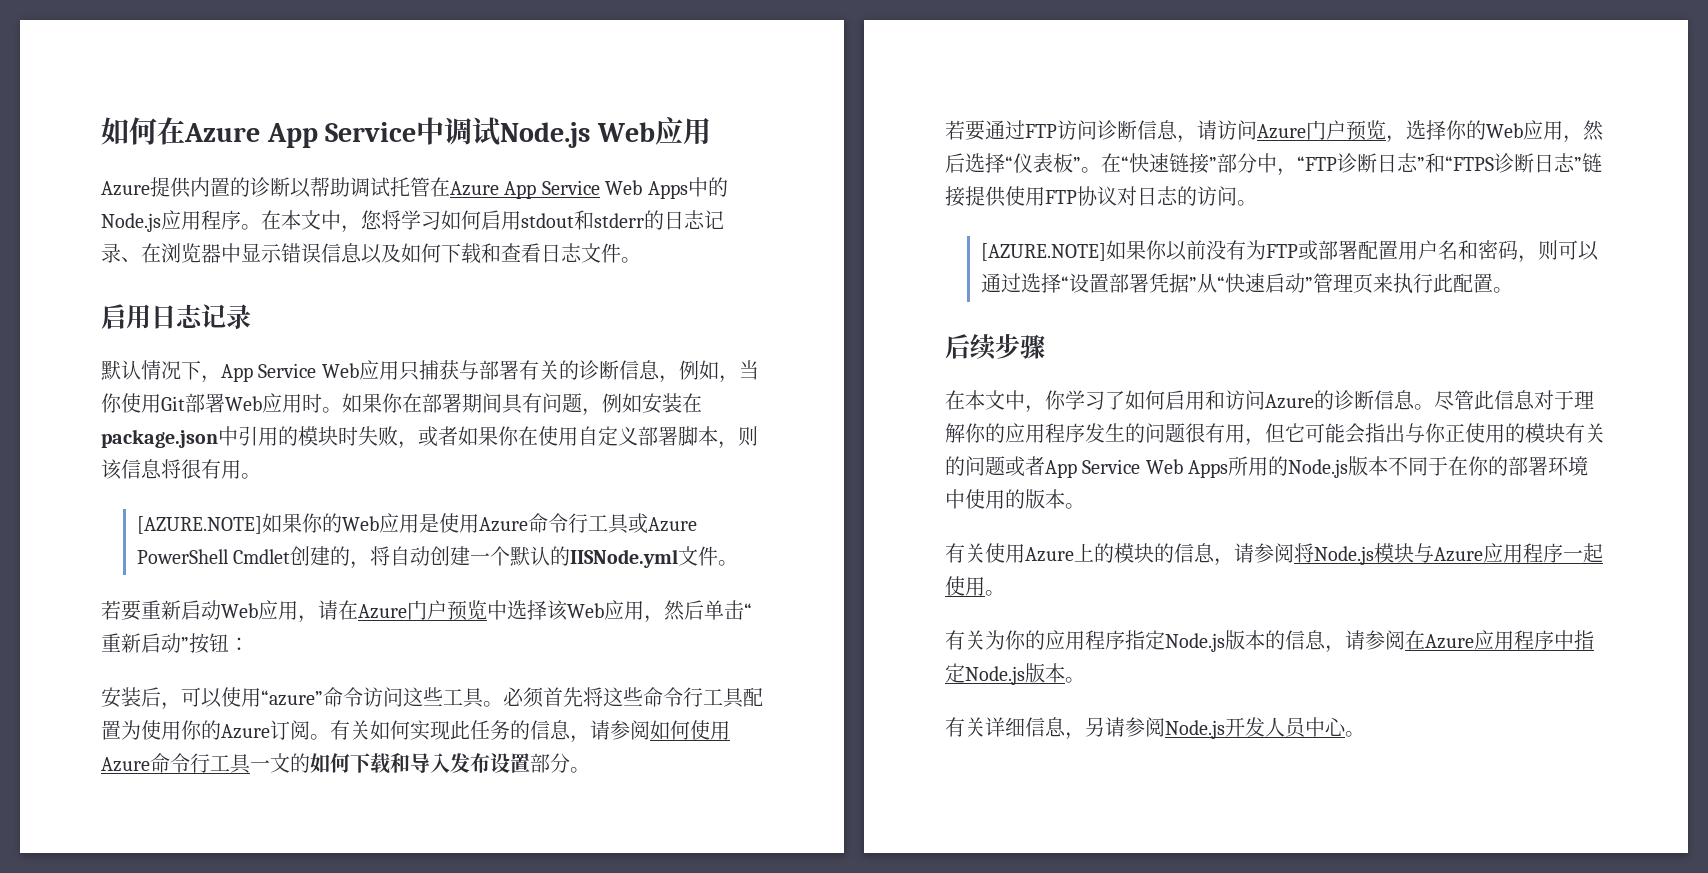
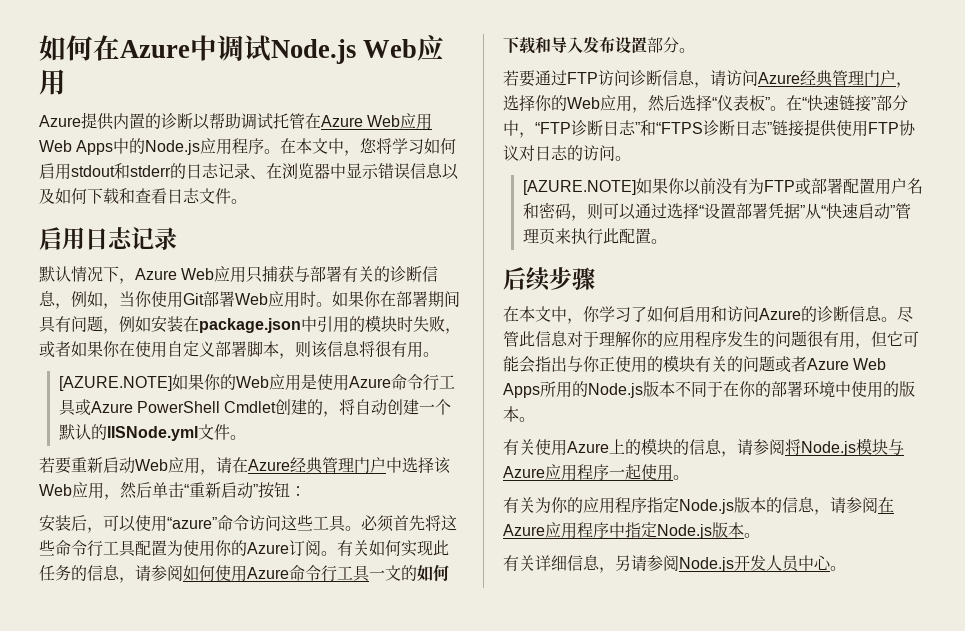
- 如何在Azure App Service中调试Node.js Web应用
+ 如何在Azure中调试Node.js Web应用
- Azure提供内置的诊断以帮助调试托管在Azure App Service Web Apps中的Node.js应用程序。
+ Azure提供内置的诊断以帮助调试托管在Azure Web应用Web Apps中的Node.js应用程序。
- 默认情况下，App Service Web应用只捕获与部署有关的诊断信息，例如，当你使用Git部署Web应用时。
+ 默认情况下，Azure Web应用只捕获与部署有关的诊断信息，例如，当你使用Git部署Web应用时。
- 若要重新启动Web应用，请在Azure门户预览中选择该Web应用，然后单击“重新启动”按钮：
+ 若要重新启动Web应用，请在Azure经典管理门户中选择该Web应用，然后单击“重新启动”按钮：
- 若要通过FTP访问诊断信息，请访问Azure门户预览，选择你的Web应用，然后选择“仪表板”。
+ 若要通过FTP访问诊断信息，请访问Azure经典管理门户，选择你的Web应用，然后选择“仪表板”。
- 尽管此信息对于理解你的应用程序发生的问题很有用，但它可能会指出与你正使用的模块有关的问题或者App Service Web Apps所用的Node.js版本不同于在你的部署环境中使用的版本。
+ 尽管此信息对于理解你的应用程序发生的问题很有用，但它可能会指出与你正使用的模块有关的问题或者Azure Web Apps所用的Node.js版本不同于在你的部署环境中使用的版本。

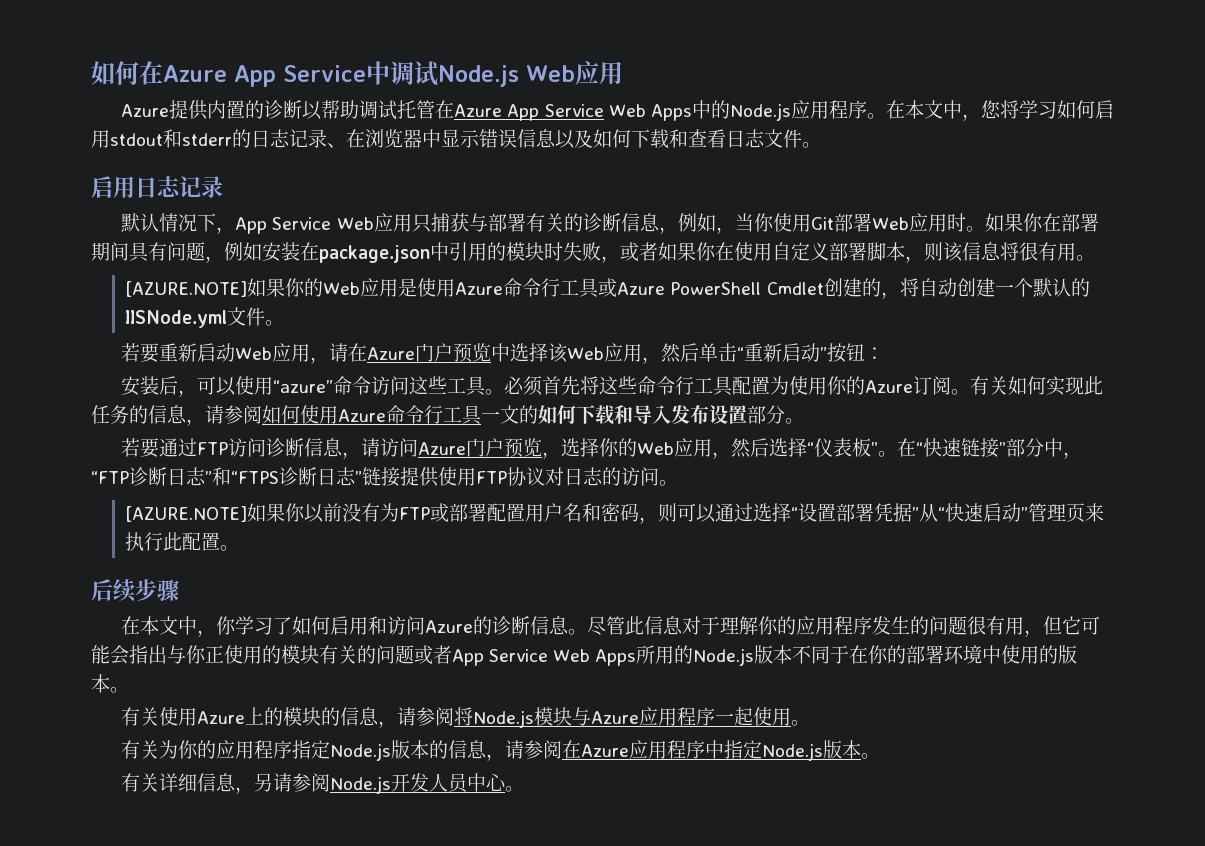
- 如何在Azure中调试Node.js Web应用
+ 如何在Azure App Service中调试Node.js Web应用
- Azure提供内置的诊断以帮助调试托管在Azure Web应用Web Apps中的Node.js应用程序。
+ Azure提供内置的诊断以帮助调试托管在Azure App Service Web Apps中的Node.js应用程序。
- 默认情况下，Azure Web应用只捕获与部署有关的诊断信息，例如，当你使用Git部署Web应用时。
+ 默认情况下，App Service Web应用只捕获与部署有关的诊断信息，例如，当你使用Git部署Web应用时。
- 若要重新启动Web应用，请在Azure经典管理门户中选择该Web应用，然后单击“重新启动”按钮：
+ 若要重新启动Web应用，请在Azure门户预览中选择该Web应用，然后单击“重新启动”按钮：
- 若要通过FTP访问诊断信息，请访问Azure经典管理门户，选择你的Web应用，然后选择“仪表板”。
+ 若要通过FTP访问诊断信息，请访问Azure门户预览，选择你的Web应用，然后选择“仪表板”。
- 尽管此信息对于理解你的应用程序发生的问题很有用，但它可能会指出与你正使用的模块有关的问题或者Azure Web Apps所用的Node.js版本不同于在你的部署环境中使用的版本。
+ 尽管此信息对于理解你的应用程序发生的问题很有用，但它可能会指出与你正使用的模块有关的问题或者App Service Web Apps所用的Node.js版本不同于在你的部署环境中使用的版本。

